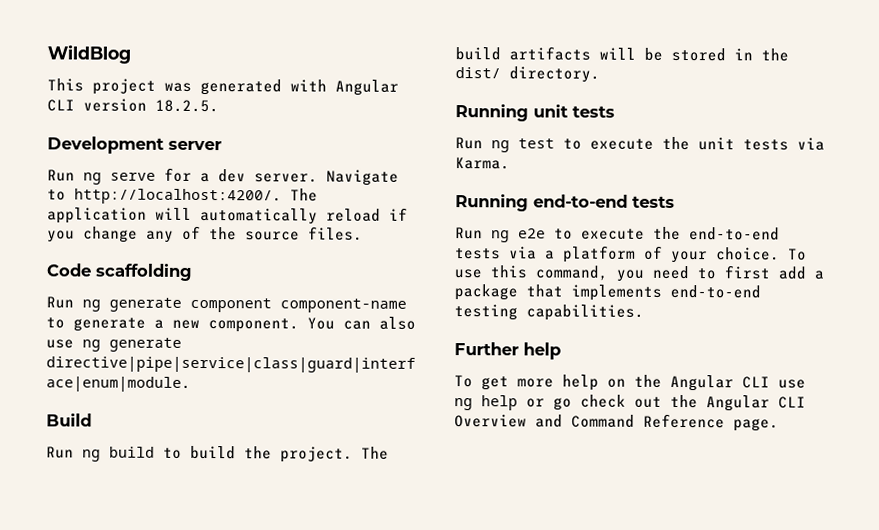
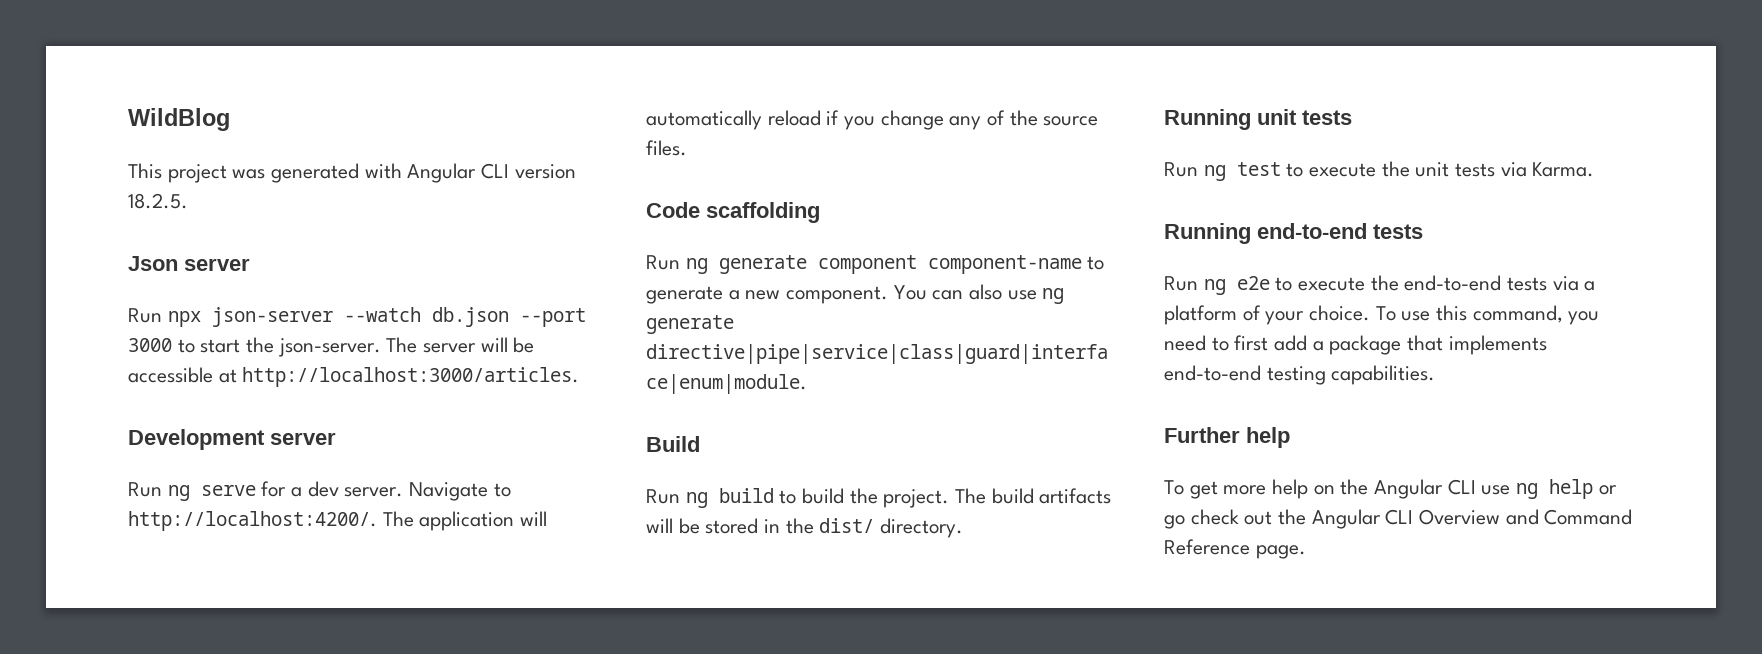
+ Json server
+ Run npx json-server --watch db.json --port 3000 to start the json-server. The server will be accessible at http://localhost:3000/articles.

